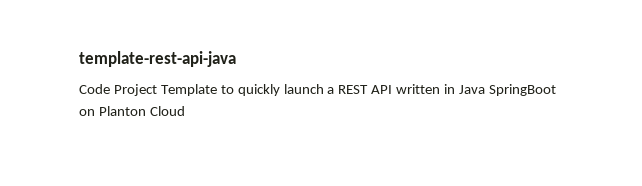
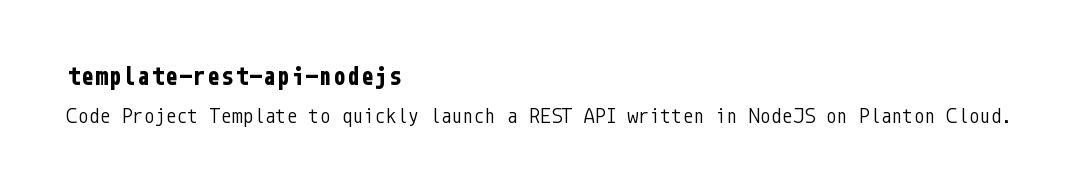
- template-rest-api-java
+ template-rest-api-nodejs
- Code Project Template to quickly launch a REST API written in Java SpringBoot on Planton Cloud
+ Code Project Template to quickly launch a REST API written in NodeJS on Planton Cloud.

